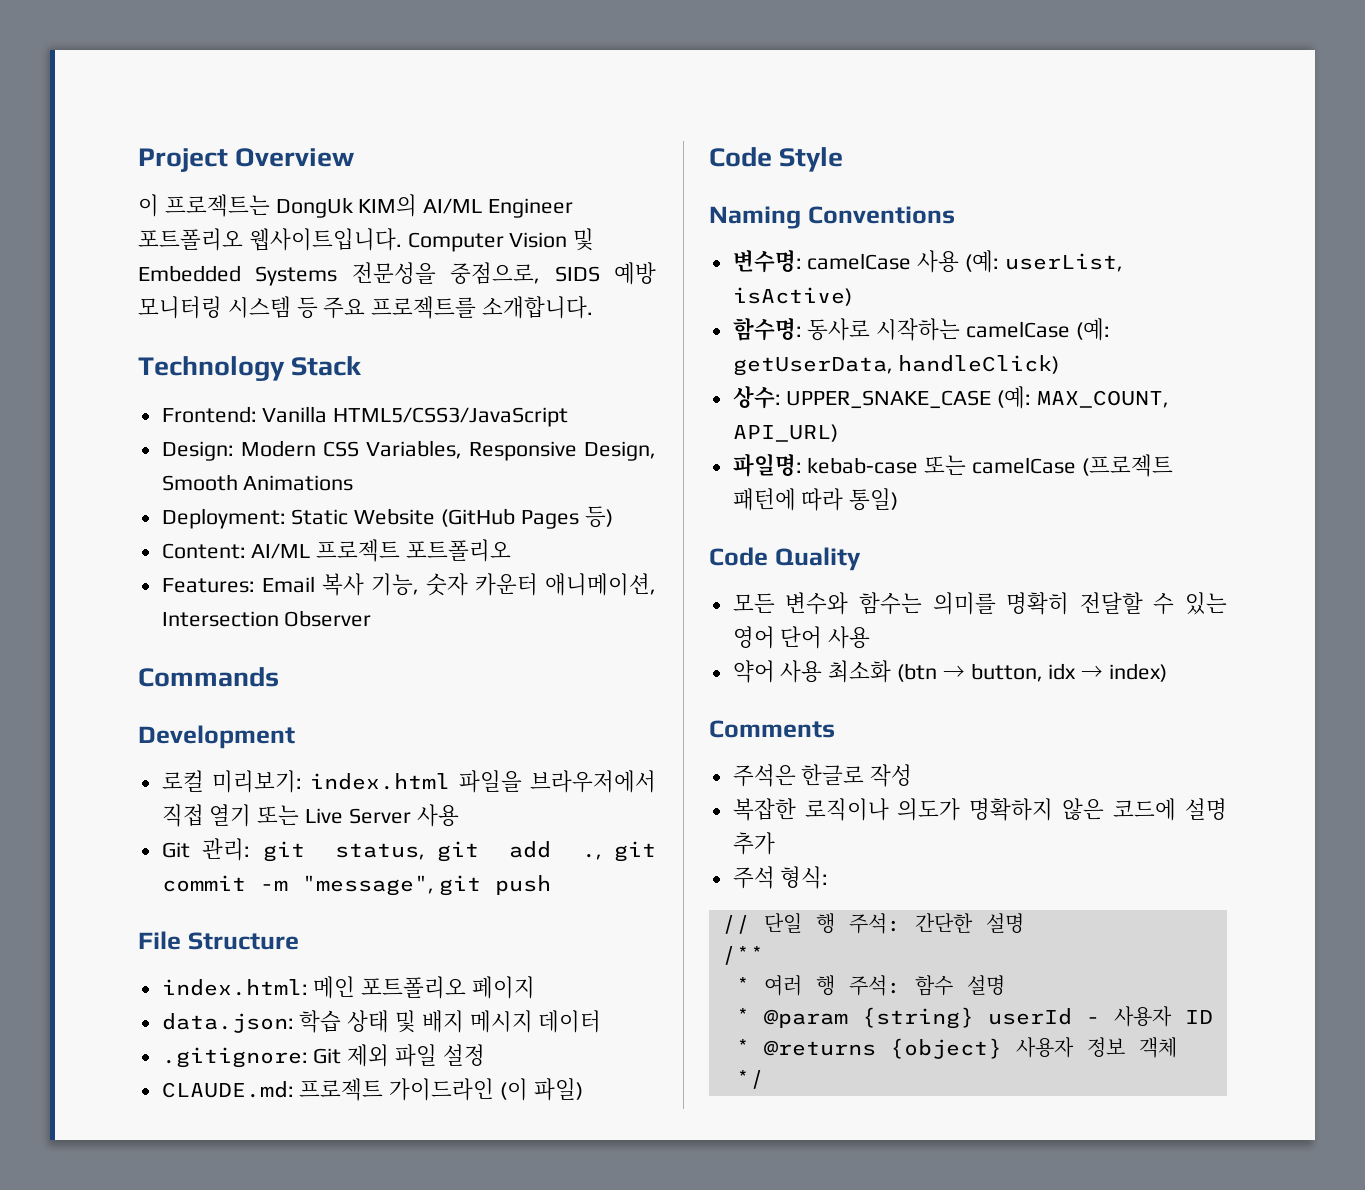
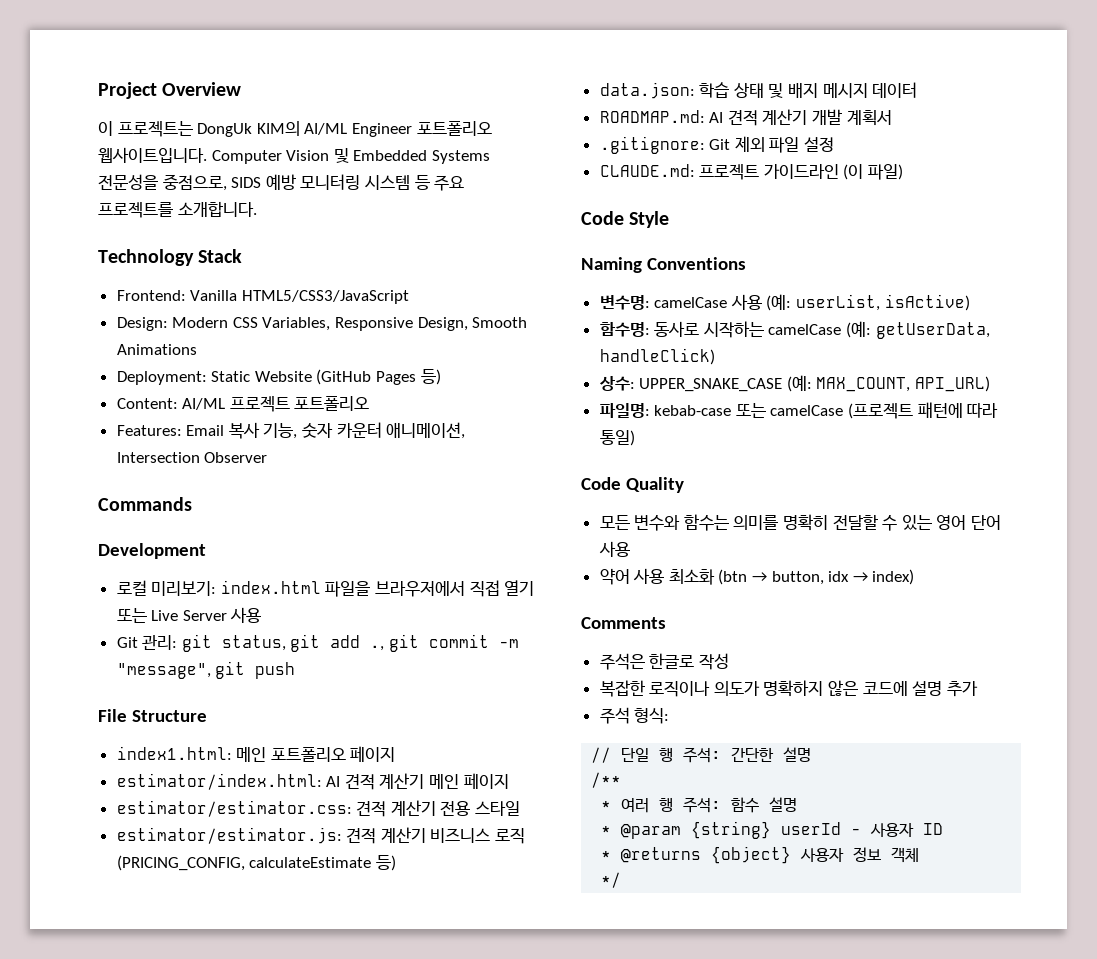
- index.html: 메인 포트폴리오 페이지
+ index1.html: 메인 포트폴리오 페이지
+ estimator/index.html: AI 견적 계산기 메인 페이지
+ estimator/estimator.css: 견적 계산기 전용 스타일
+ estimator/estimator.js: 견적 계산기 비즈니스 로직 (PRICING_CONFIG, calculateEstimate 등)
+ ROADMAP.md: AI 견적 계산기 개발 계획서

